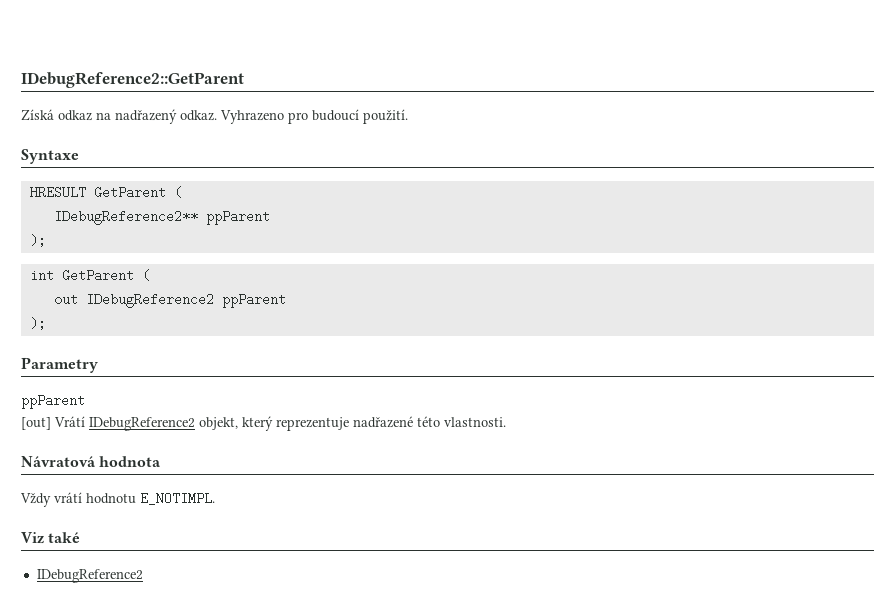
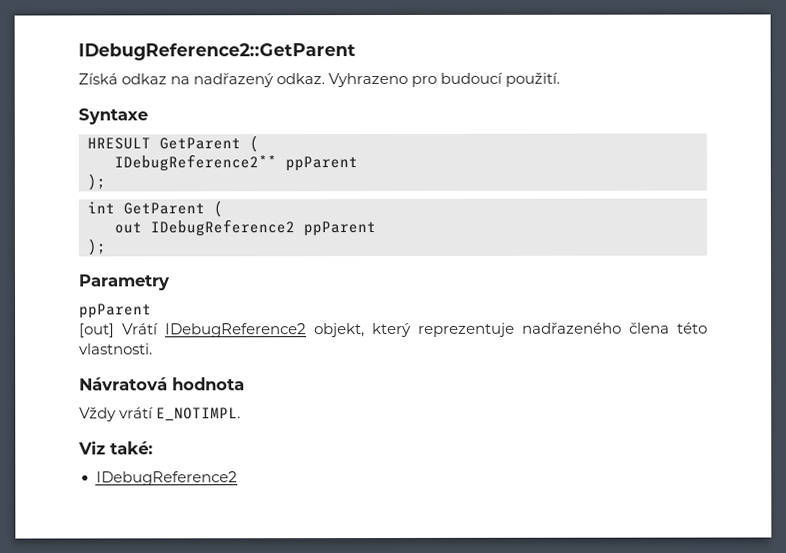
- [out] Vrátí IDebugReference2 objekt, který reprezentuje nadřazené této vlastnosti.
+ [out] Vrátí IDebugReference2 objekt, který reprezentuje nadřazeného člena této vlastnosti.
- Vždy vrátí hodnotu E_NOTIMPL.
+ Vždy vrátí E_NOTIMPL.
- Viz také
+ Viz také:

